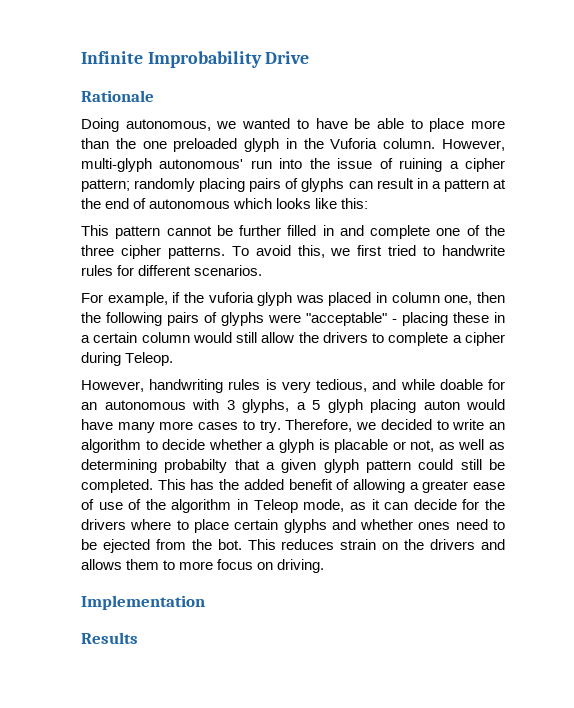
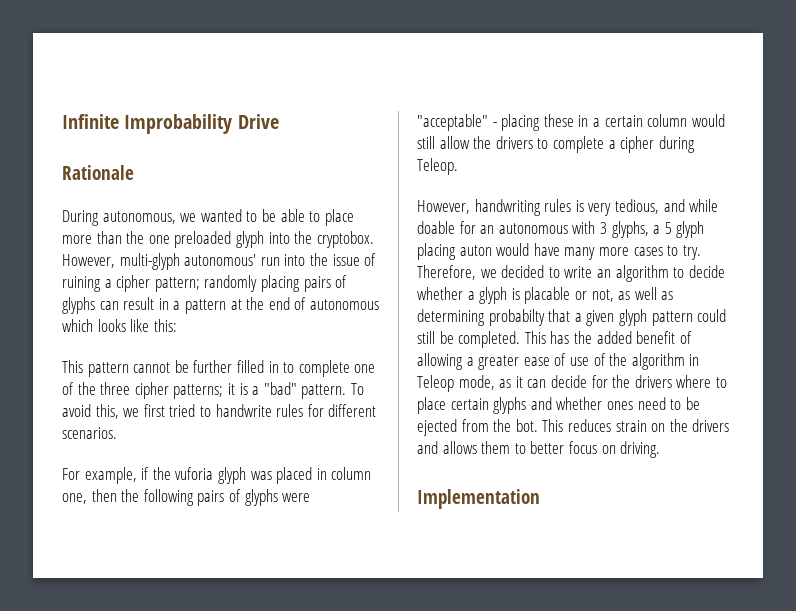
- Doing autonomous, we wanted to have be able to place more than the one preloaded glyph in the Vuforia column.
+ During autonomous, we wanted to be able to place more than the one preloaded glyph into the cryptobox.
- This pattern cannot be further filled in and complete one of the three cipher patterns.
+ This pattern cannot be further filled in to complete one of the three cipher patterns; it is a "bad" pattern.
- This reduces strain on the drivers and allows them to more focus on driving.
+ This reduces strain on the drivers and allows them to better focus on driving.
- Results

